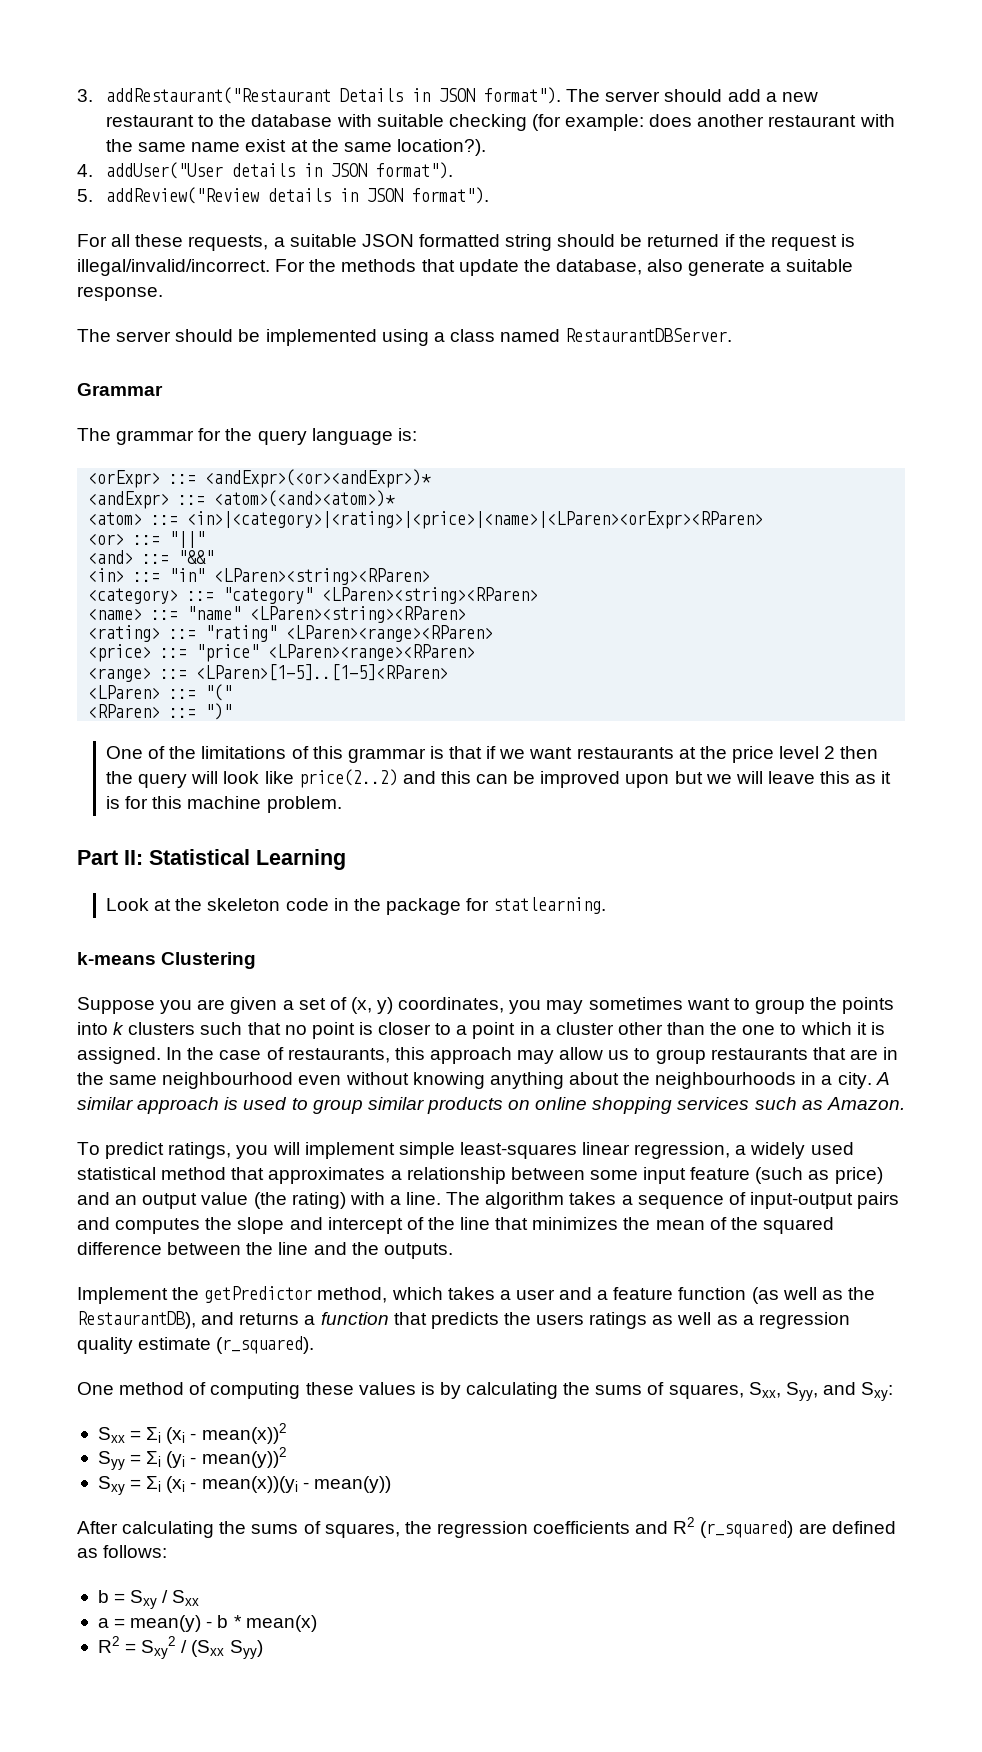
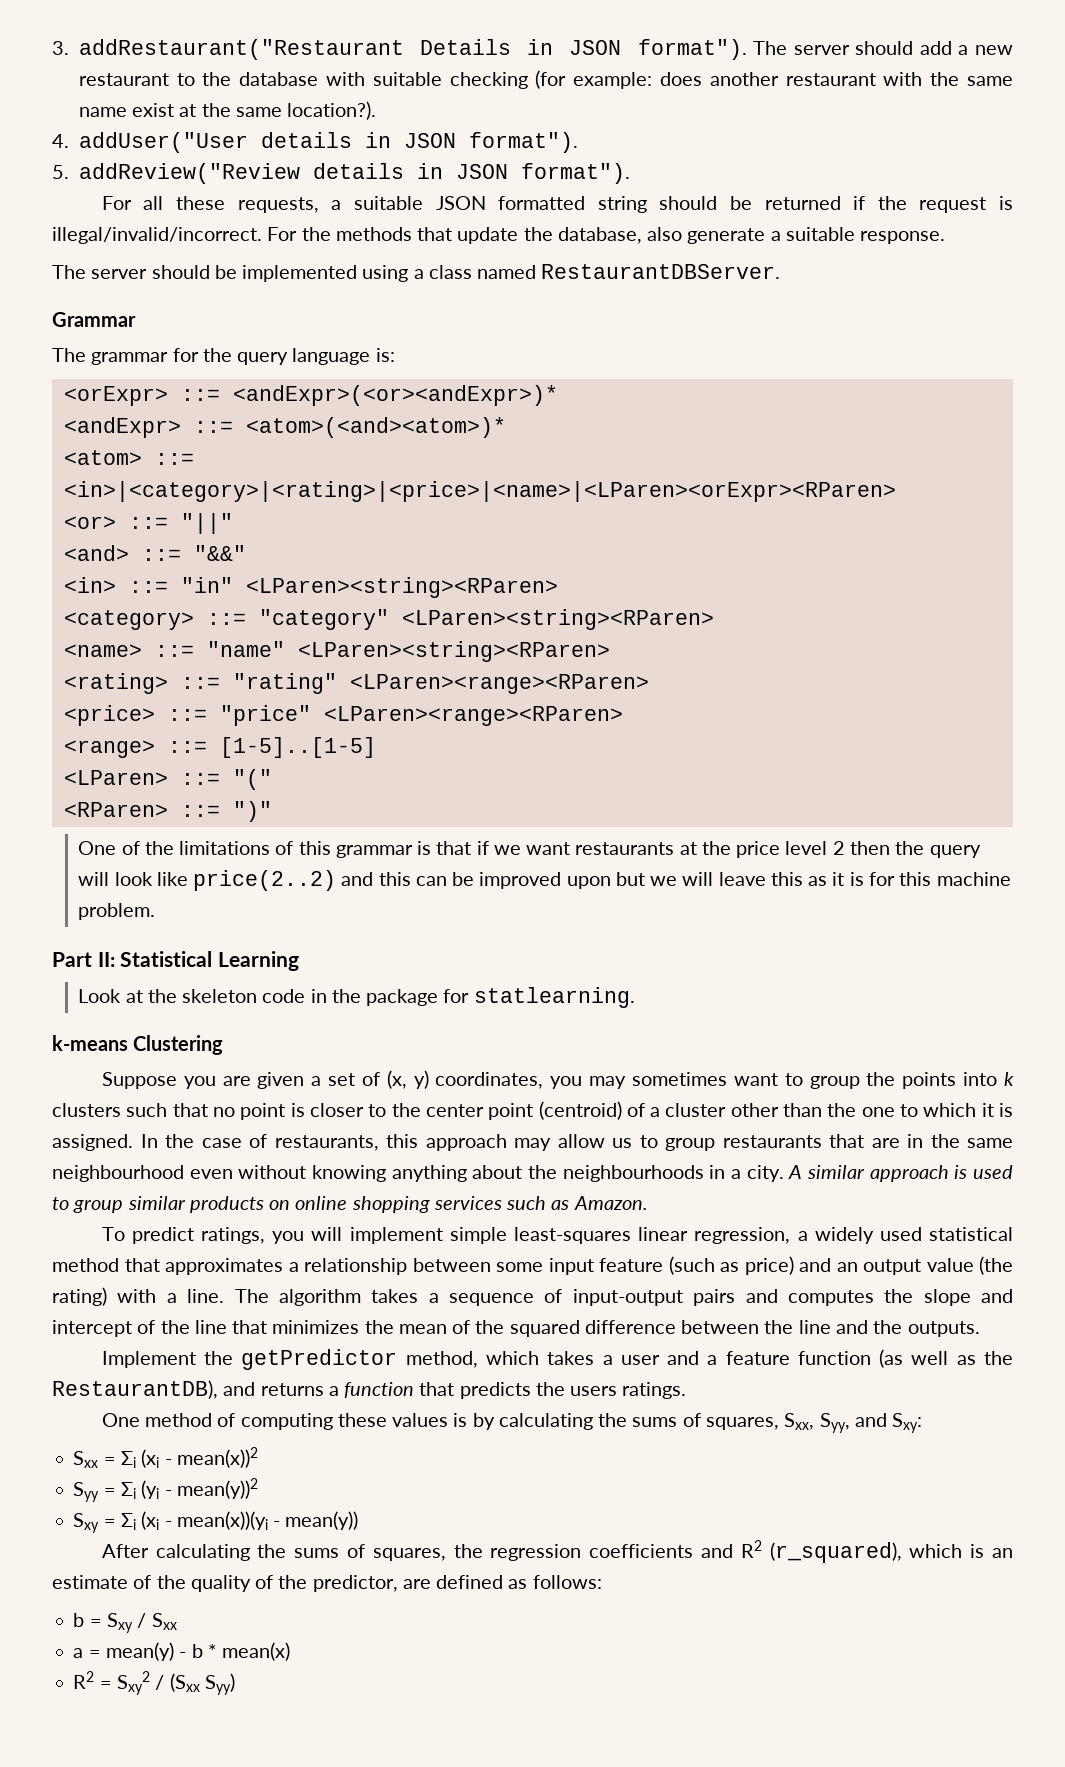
- <range> ::= <LParen>[1-5]..[1-5]<RParen>
+ <range> ::= [1-5]..[1-5]
- Suppose you are given a set of (x, y) coordinates, you may sometimes want to group the points into k clusters such that no point is closer to a point in a cluster other than the one to which it is assigned.
+ Suppose you are given a set of (x, y) coordinates, you may sometimes want to group the points into k clusters such that no point is closer to the center point (centroid) of a cluster other than the one to which it is assigned.
- Implement the getPredictor method, which takes a user and a feature function (as well as the RestaurantDB), and returns a function that predicts the users ratings as well as a regression quality estimate (r_squared).
+ Implement the getPredictor method, which takes a user and a feature function (as well as the RestaurantDB), and returns a function that predicts the users ratings.
- After calculating the sums of squares, the regression coefficients and R2 (r_squared) are defined as follows:
+ After calculating the sums of squares, the regression coefficients and R2 (r_squared), which is an estimate of the quality of the predictor, are defined as follows:

